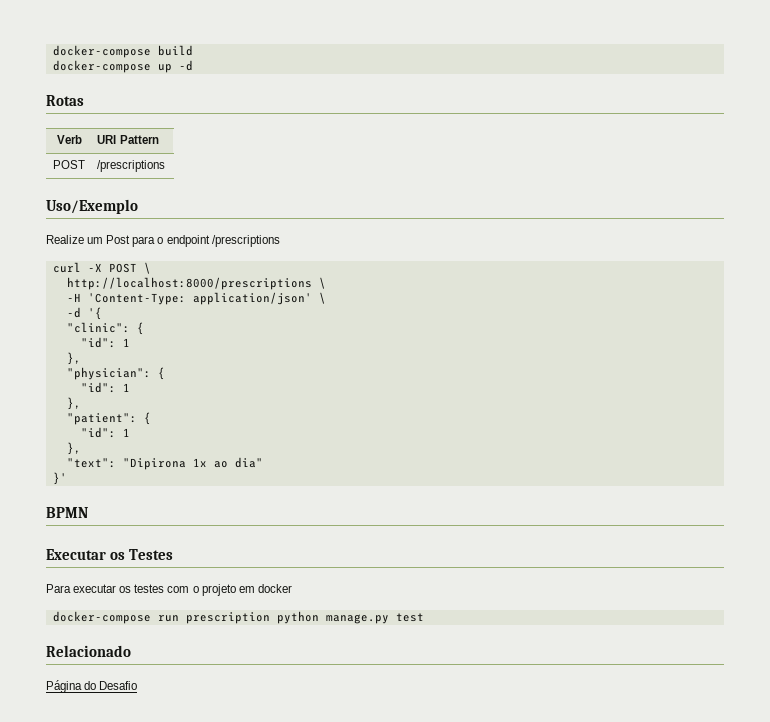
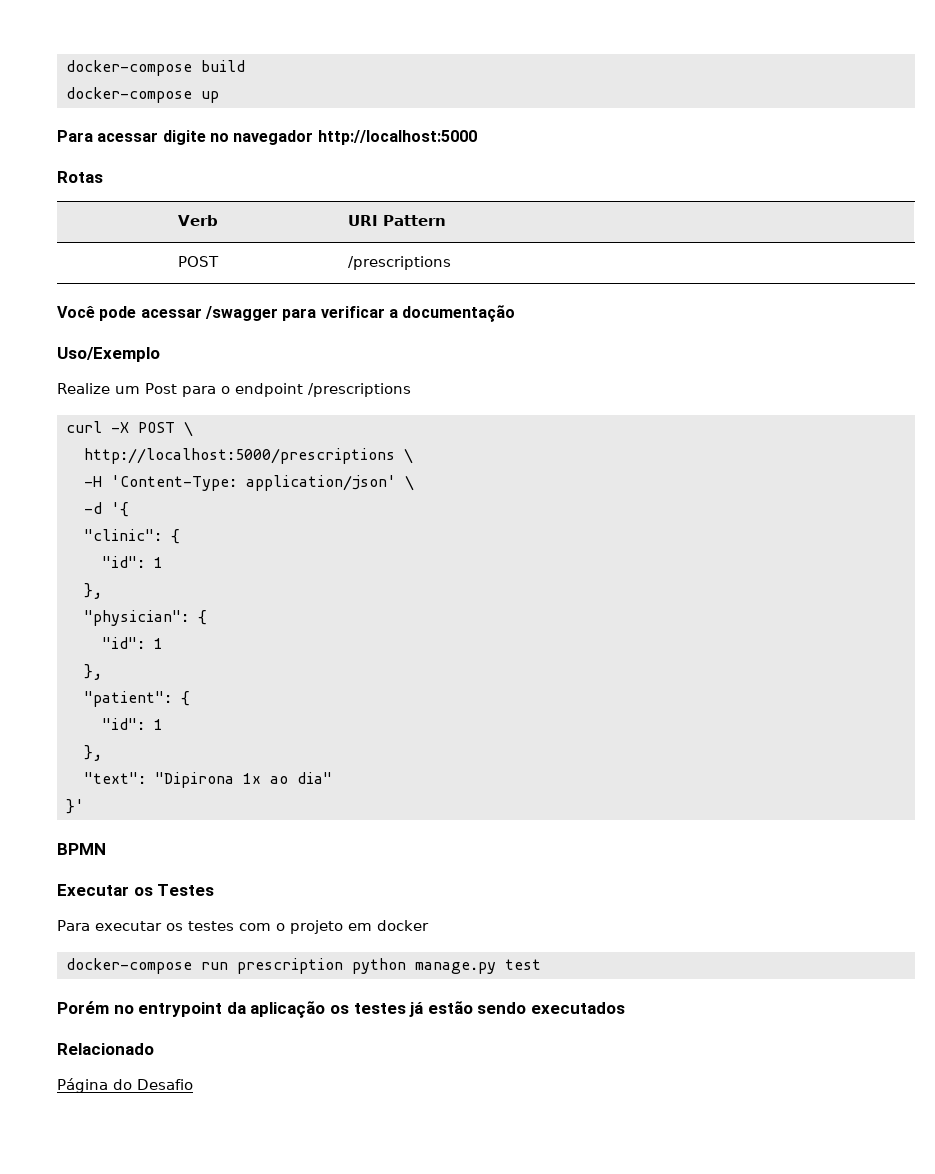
- docker-compose up -d
+ docker-compose up
+ Para acessar digite no navegador http://localhost:5000
+ Você pode acessar /swagger para verificar a documentação
- http://localhost:8000/prescriptions \
+ http://localhost:5000/prescriptions \
+ Porém no entrypoint da aplicação os testes já estão sendo executados

